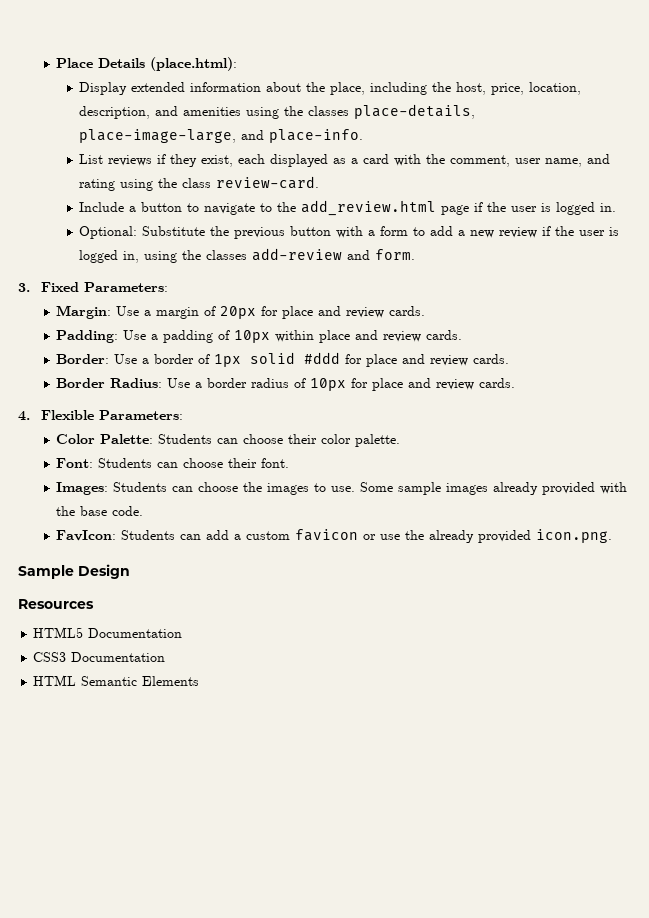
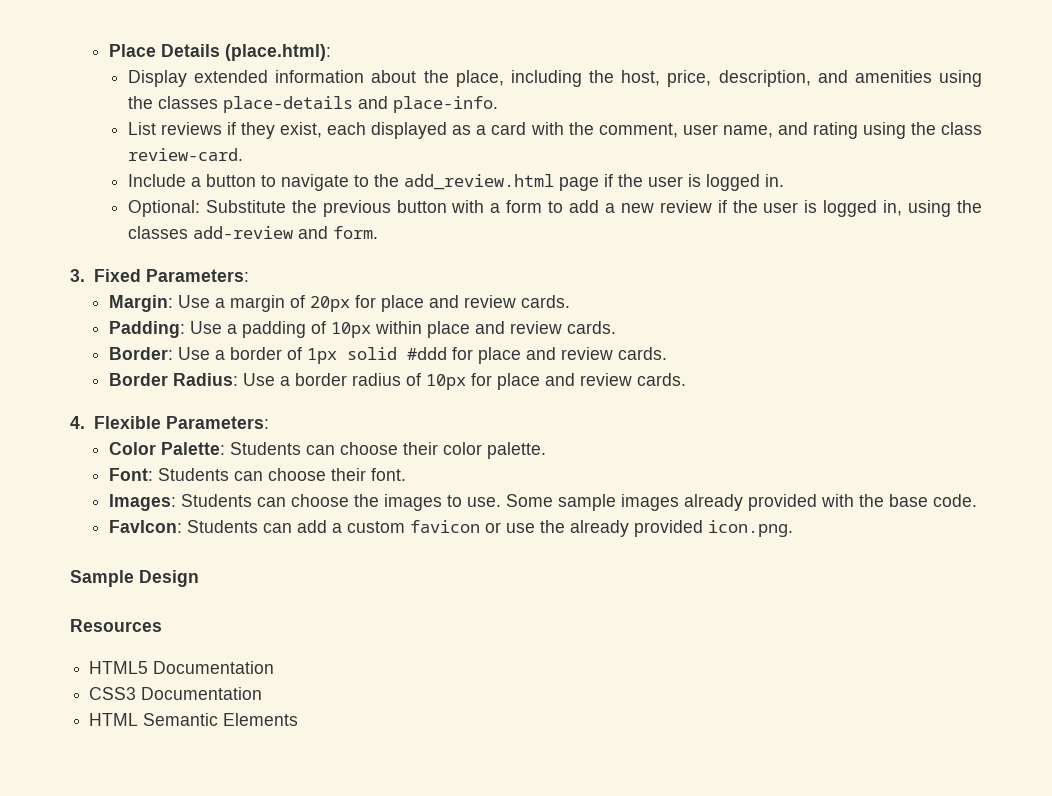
- Display extended information about the place, including the host, price, location, description, and amenities using the classes place-details, place-image-large, and place-info.
+ Display extended information about the place, including the host, price, description, and amenities using the classes place-details and place-info.

